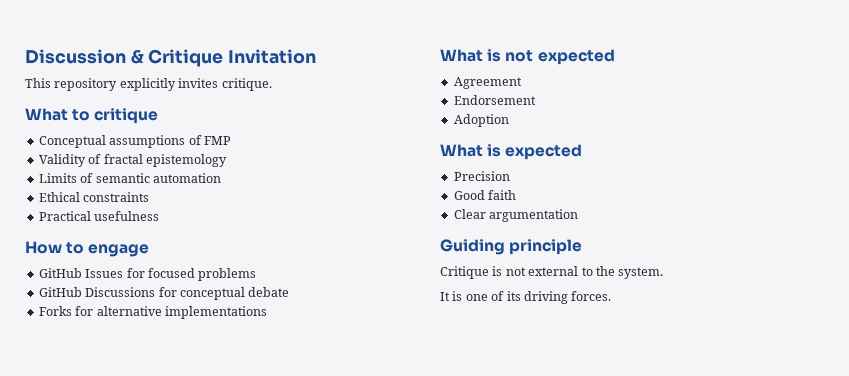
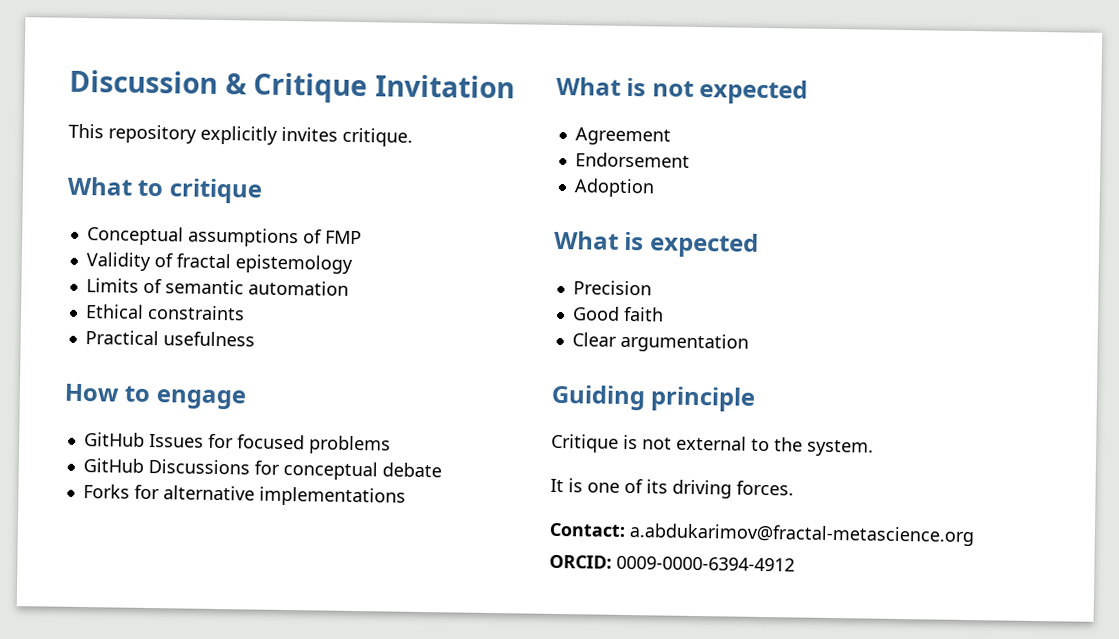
+ Contact: a.abdukarimov@fractal-metascience.org
+ ORCID: 0009-0000-6394-4912

